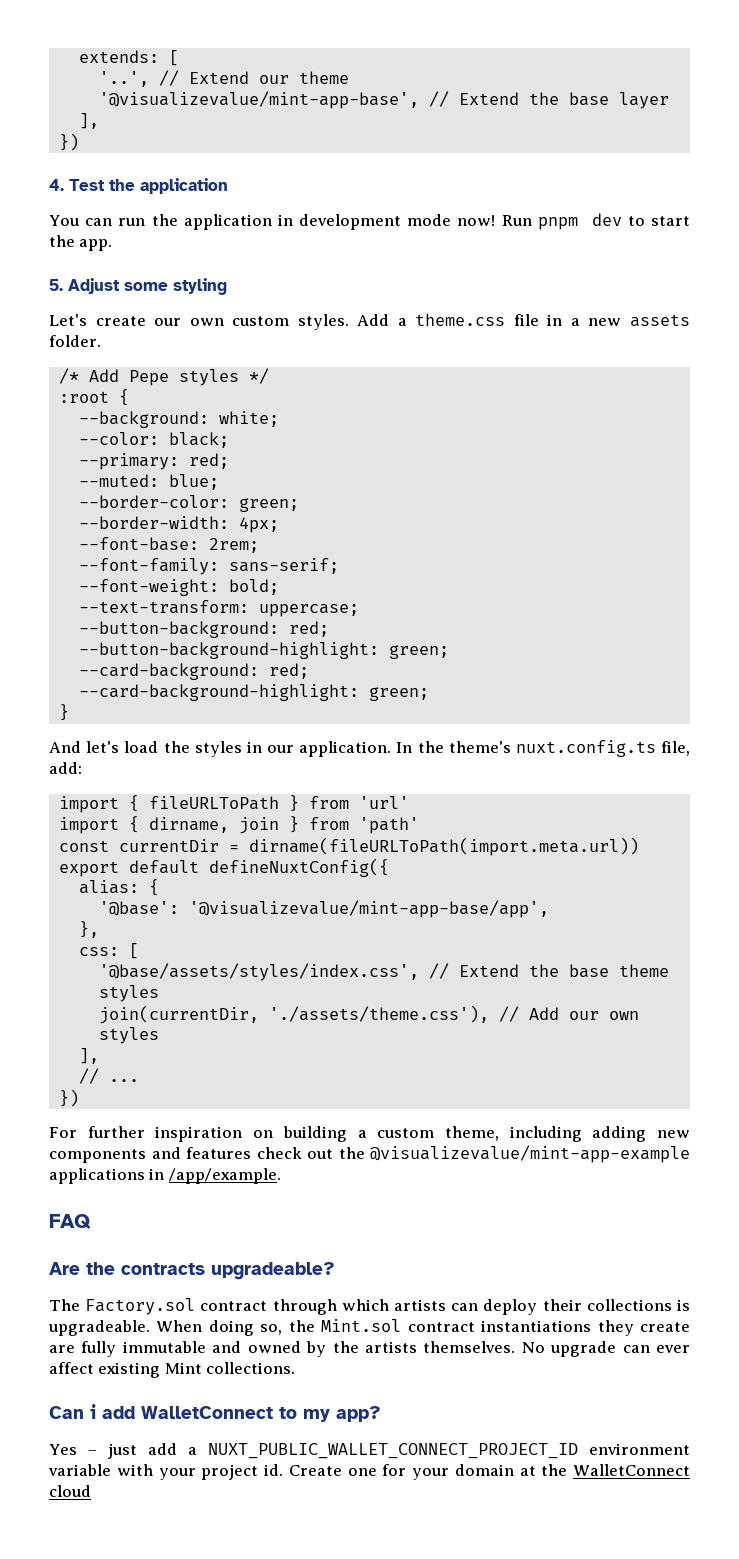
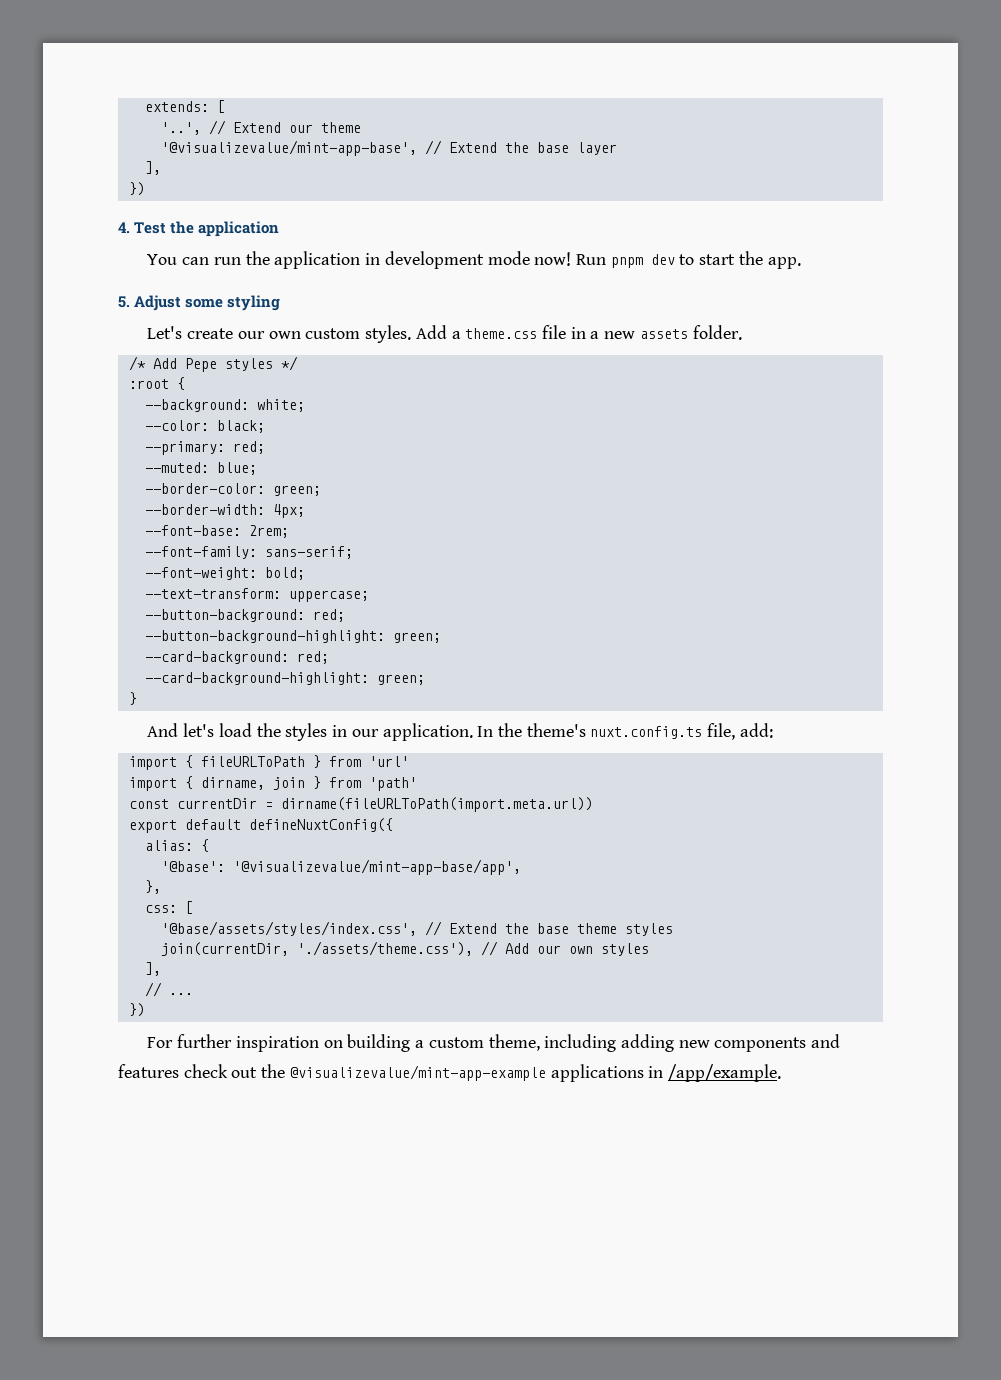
- FAQ
- Are the contracts upgradeable?
- The Factory.sol contract through which artists can deploy their collections is upgradeable. When doing so, the Mint.sol contract instantiations they create are fully immutable and owned by the artists themselves. No upgrade can ever affect existing Mint collections.
- Can i add WalletConnect to my app?
- Yes – just add a NUXT_PUBLIC_WALLET_CONNECT_PROJECT_ID environment variable with your project id. Create one for your domain at the WalletConnect cloud

